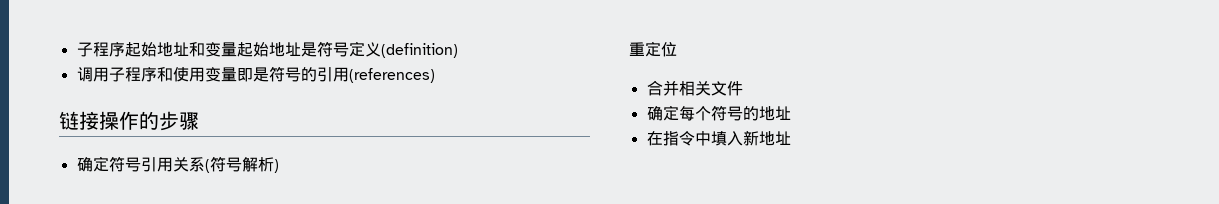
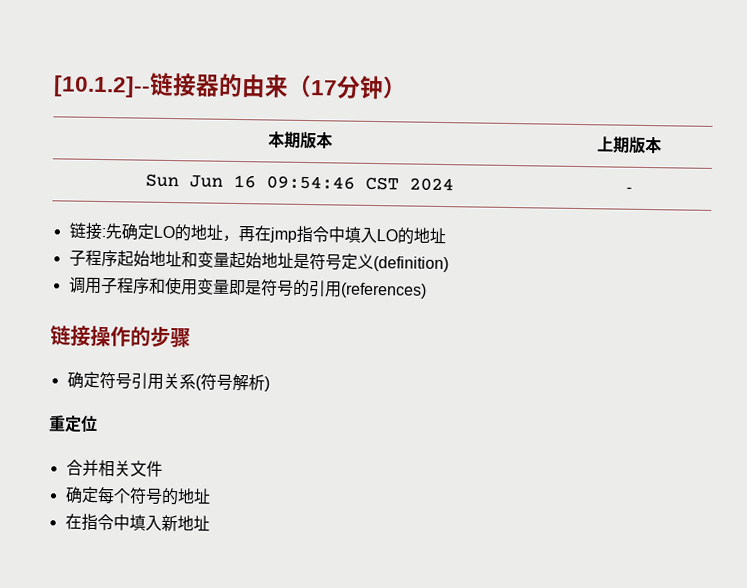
+ [10.1.2]--链接器的由来（17分钟）
+ 本期版本 | 上期版本
+ Sun Jun 16 09:54:46 CST 2024 | -
+ 链接:先确定LO的地址，再在jmp指令中填入LO的地址

